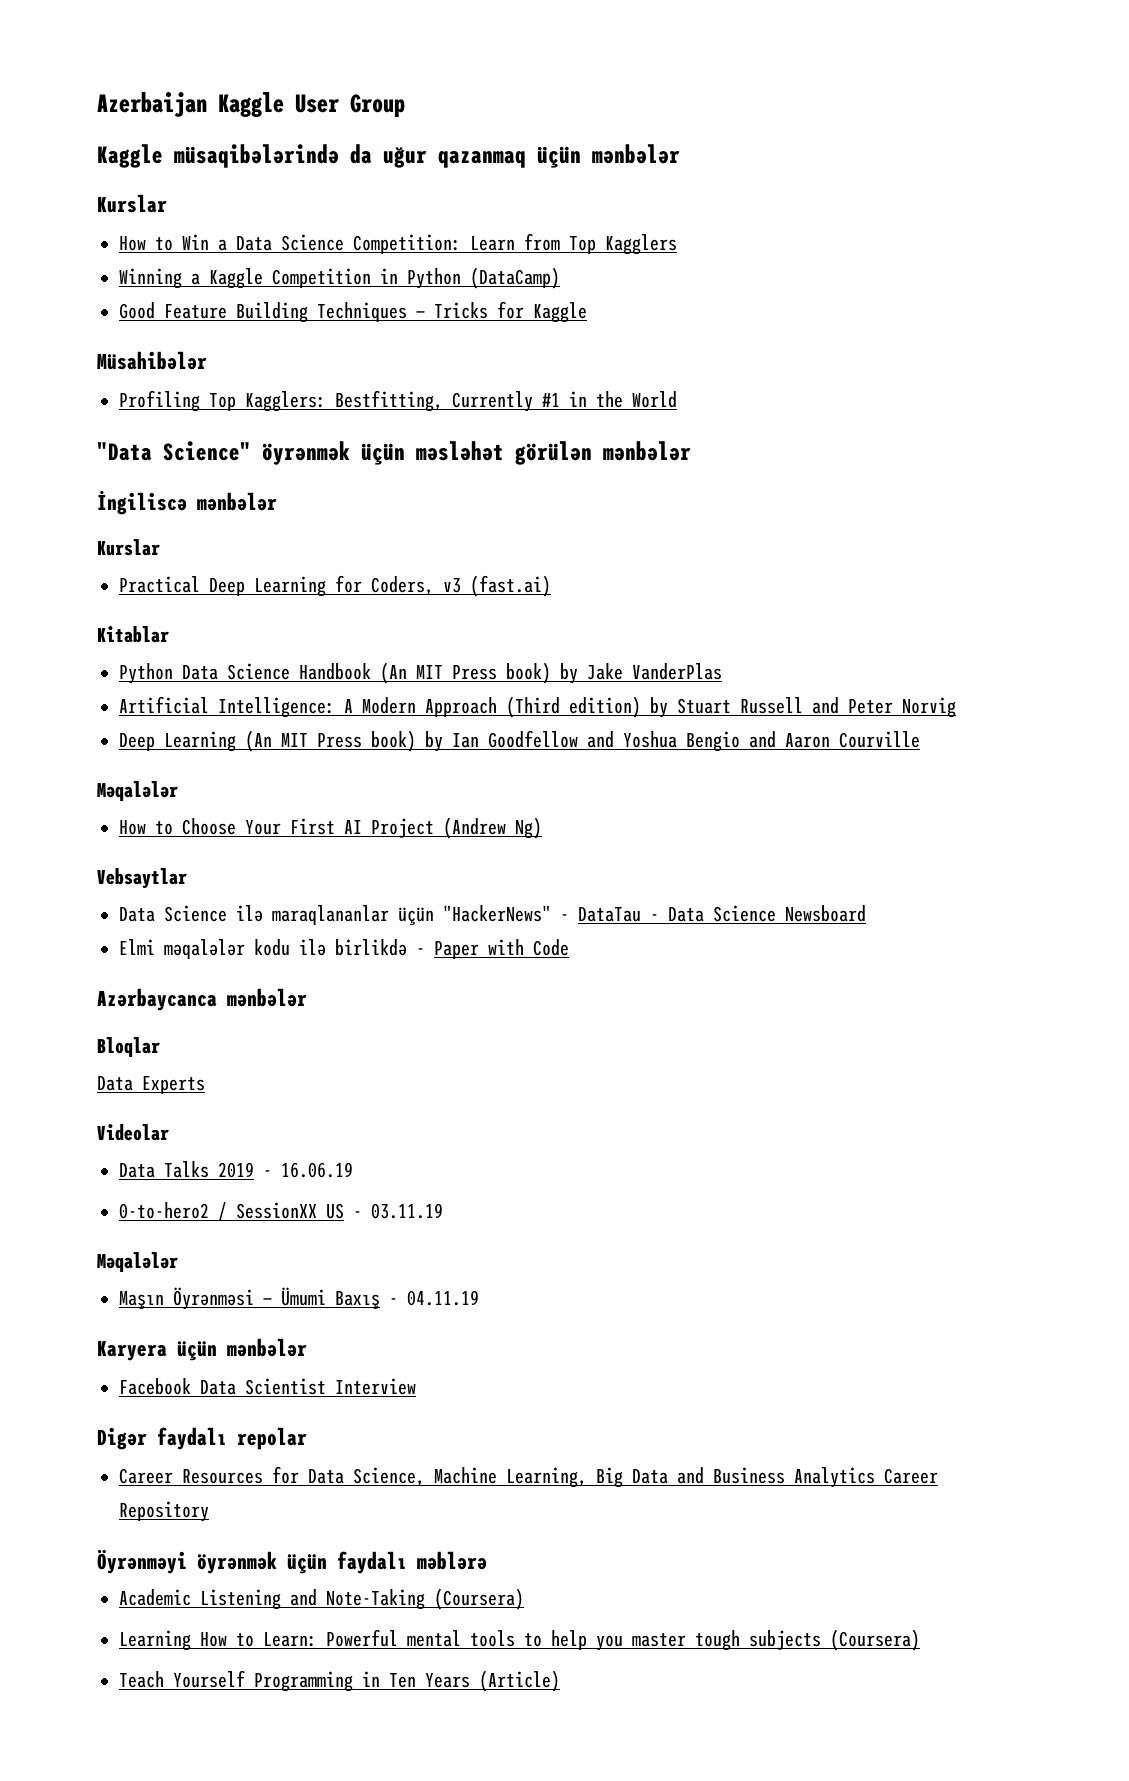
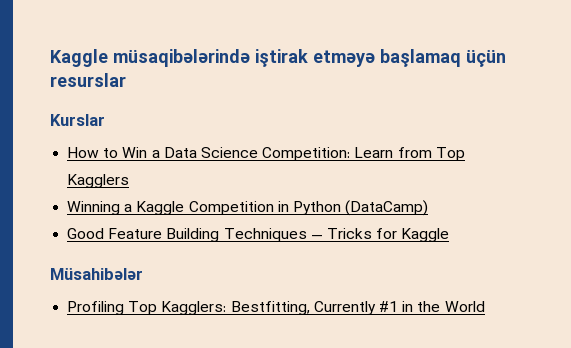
- Azerbaijan Kaggle User Group
- Kaggle müsaqibələrində da uğur qazanmaq üçün mənbələr
+ Kaggle müsaqibələrində iştirak etməyə başlamaq üçün resurslar
- "Data Science" öyrənmək üçün məsləhət görülən mənbələr
- İngiliscə mənbələr
- Kurslar
- Practical Deep Learning for Coders, v3 (fast.ai)
- Kitablar
- Python Data Science Handbook (An MIT Press book) by Jake VanderPlas
- Artificial Intelligence: A Modern Approach (Third edition) by Stuart Russell and Peter Norvig
- Deep Learning (An MIT Press book) by Ian Goodfellow and Yoshua Bengio and Aaron Courville
- Məqalələr
- How to Choose Your First AI Project (Andrew Ng)
- Vebsaytlar
- Data Science ilə maraqlananlar üçün "HackerNews" - DataTau - Data Science Newsboard
- Elmi məqalələr kodu ilə birlikdə - Paper with Code
- Azərbaycanca mənbələr
- Bloqlar
- Data Experts
- Videolar
- Data Talks 2019 - 16.06.19
- 0-to-hero2 / SessionXX US - 03.11.19
- Məqalələr
- Maşın Öyrənməsi — Ümumi Baxış - 04.11.19
- Karyera üçün mənbələr
- Facebook Data Scientist Interview
- Digər faydalı repolar
- Career Resources for Data Science, Machine Learning, Big Data and Business Analytics Career Repository
- Öyrənməyi öyrənmək üçün faydalı məblərə
- Academic Listening and Note-Taking (Coursera)
- Learning How to Learn: Powerful mental tools to help you master tough subjects (Coursera)
- Teach Yourself Programming in Ten Years (Article)

